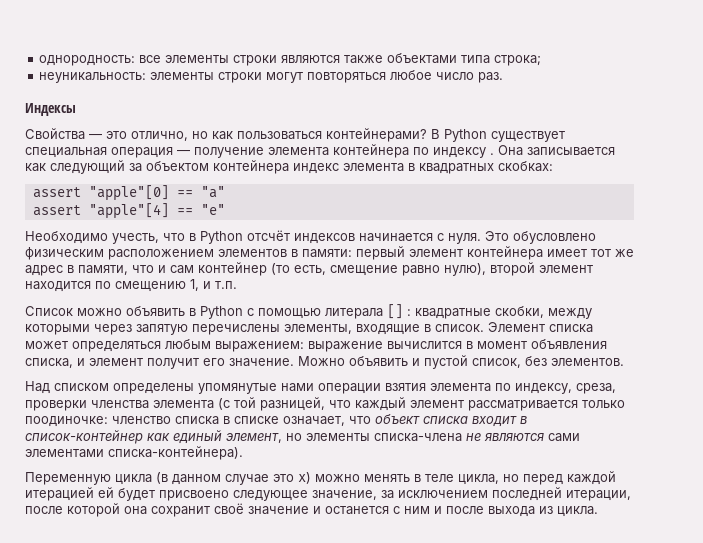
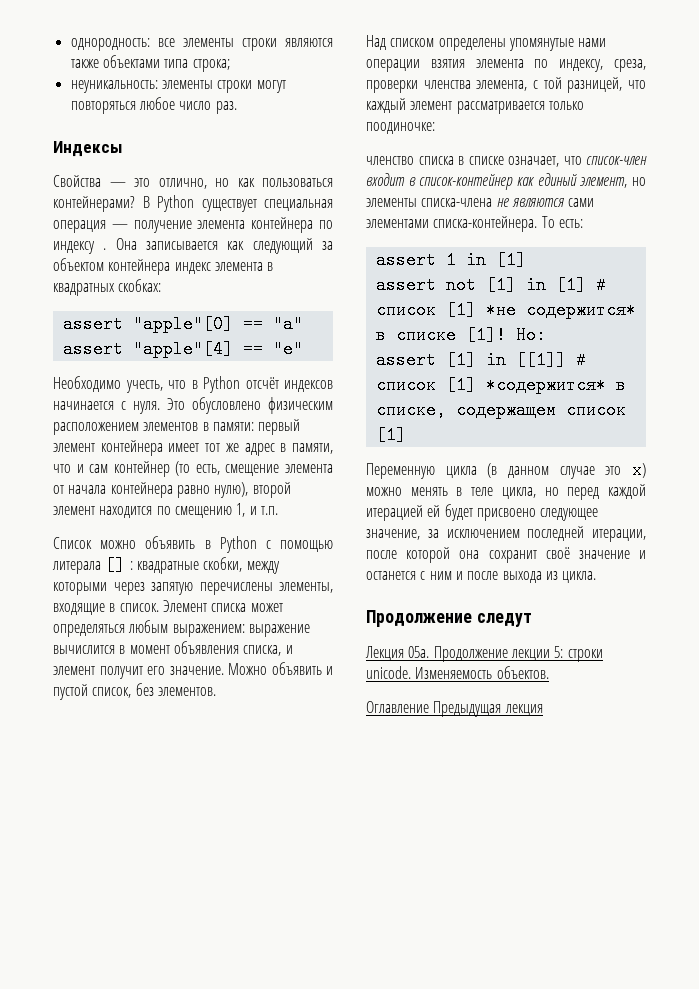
- Это обусловлено физическим расположением элементов в памяти: первый элемент контейнера имеет тот же адрес в памяти, что и сам контейнер (то есть, смещение равно нулю), второй элемент находится по смещению 1, и т.п.
+ Это обусловлено физическим расположением элементов в памяти: первый элемент контейнера имеет тот же адрес в памяти, что и сам контейнер (то есть, смещение элемента от начала контейнера равно нулю), второй элемент находится по смещению 1, и т.п.
- Над списком определены упомянутые нами операции взятия элемента по индексу, среза, проверки членства элемента (с той разницей, что каждый элемент рассматривается только поодиночке: членство списка в списке означает, что объект списка входит в список-контейнер как единый элемент, но элементы списка-члена не являются сами элементами списка-контейнера).
+ Над списком определены упомянутые нами операции взятия элемента по индексу, среза, проверки членства элемента, с той разницей, что каждый элемент рассматривается только поодиночке:
+ членство списка в списке означает, что список-член входит в список-контейнер как единый элемент, но элементы списка-члена не являются сами элементами списка-контейнера. То есть:
+ assert 1 in [1]
+ assert not [1] in [1] # список [1] *не содержится* в списке [1]! Но:
+ assert [1] in [[1]] # список [1] *содержится* в списке, содержащем список [1]
+ Продолжение следут
+ Лекция 05а. Продолжение лекции 5: строки unicode. Изменяемость объектов.
+ Оглавление Предыдущая лекция

